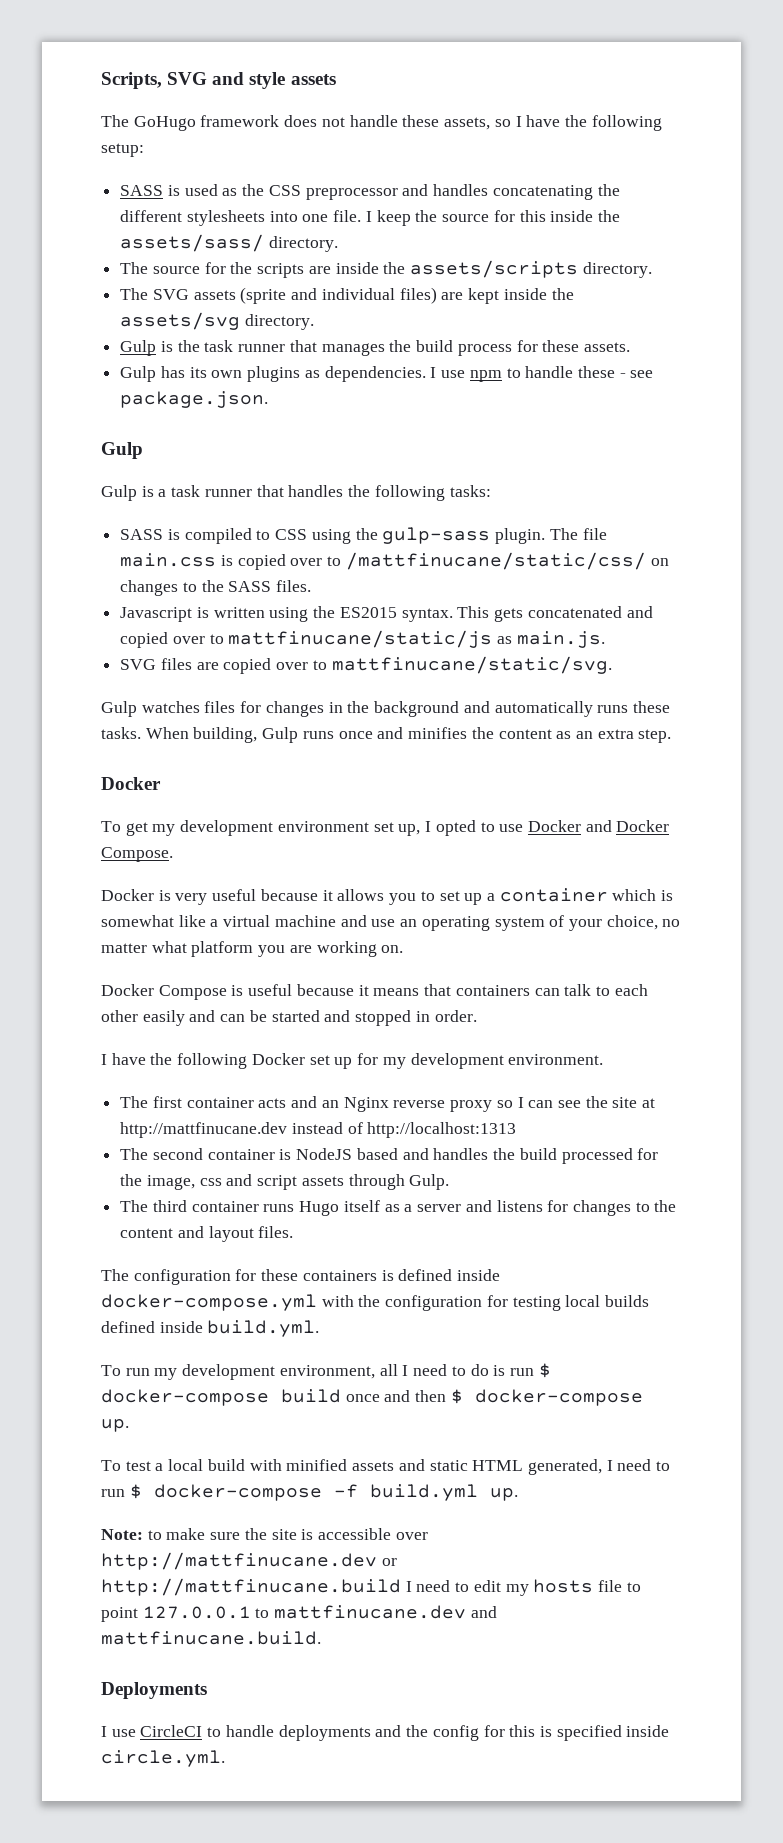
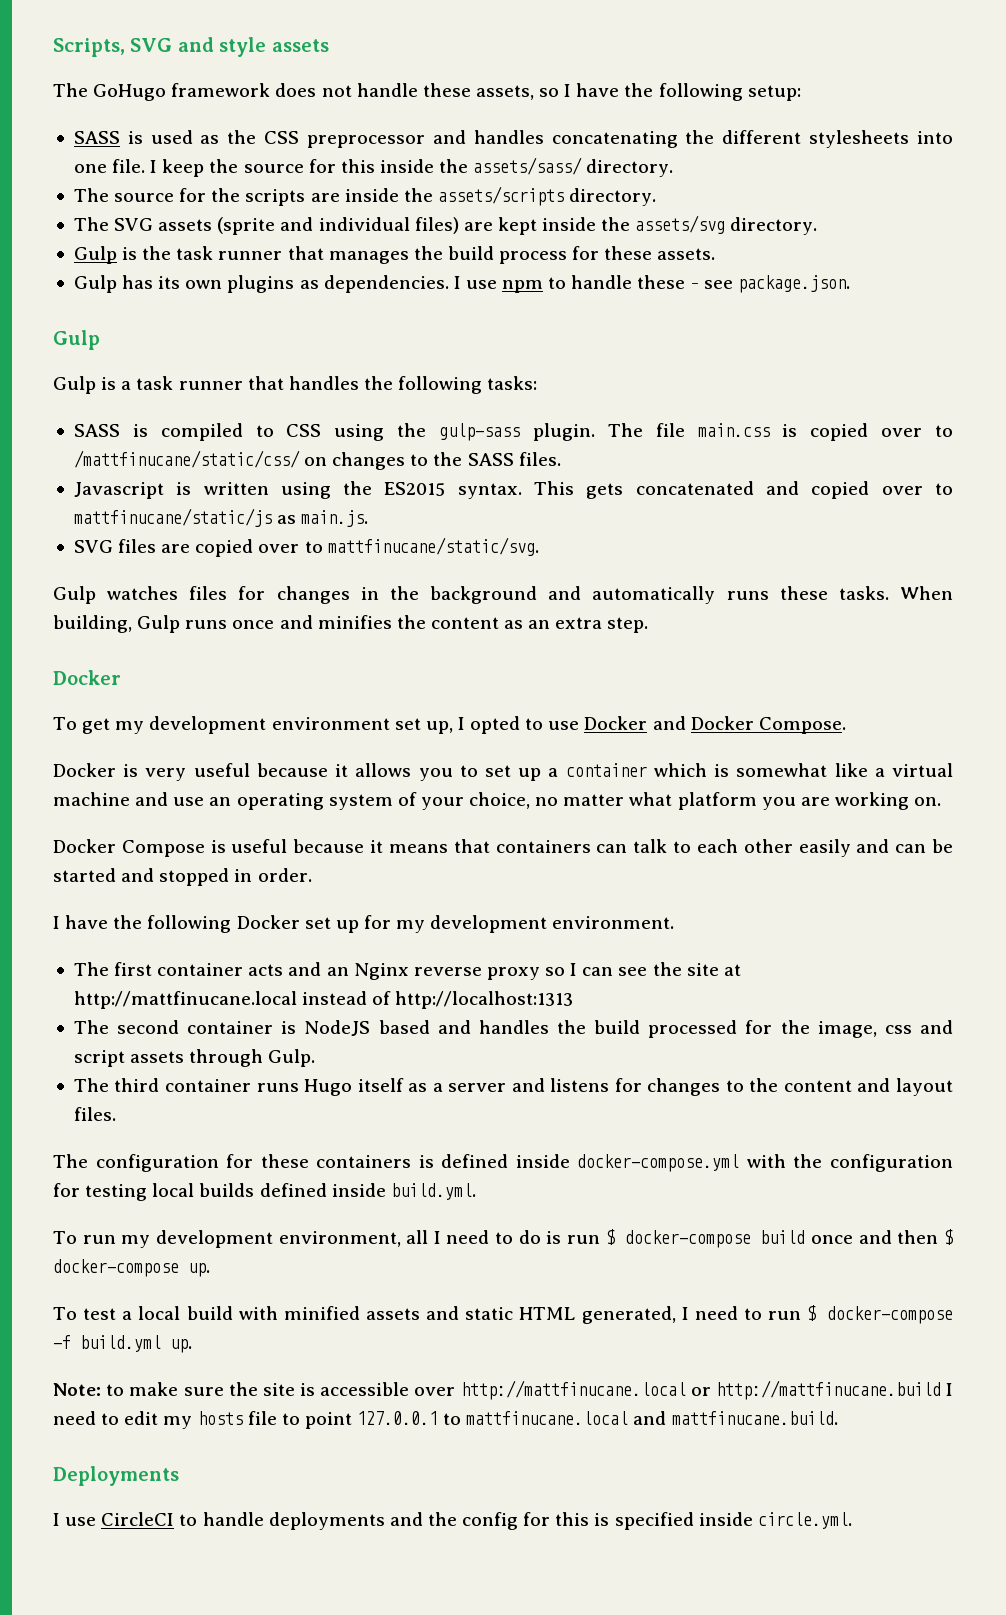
- The first container acts and an Nginx reverse proxy so I can see the site at http://mattfinucane.dev instead of http://localhost:1313
+ The first container acts and an Nginx reverse proxy so I can see the site at http://mattfinucane.local instead of http://localhost:1313
- Note: to make sure the site is accessible over http://mattfinucane.dev or http://mattfinucane.build I need to edit my hosts file to point 127.0.0.1 to mattfinucane.dev and mattfinucane.build.
+ Note: to make sure the site is accessible over http://mattfinucane.local or http://mattfinucane.build I need to edit my hosts file to point 127.0.0.1 to mattfinucane.local and mattfinucane.build.

